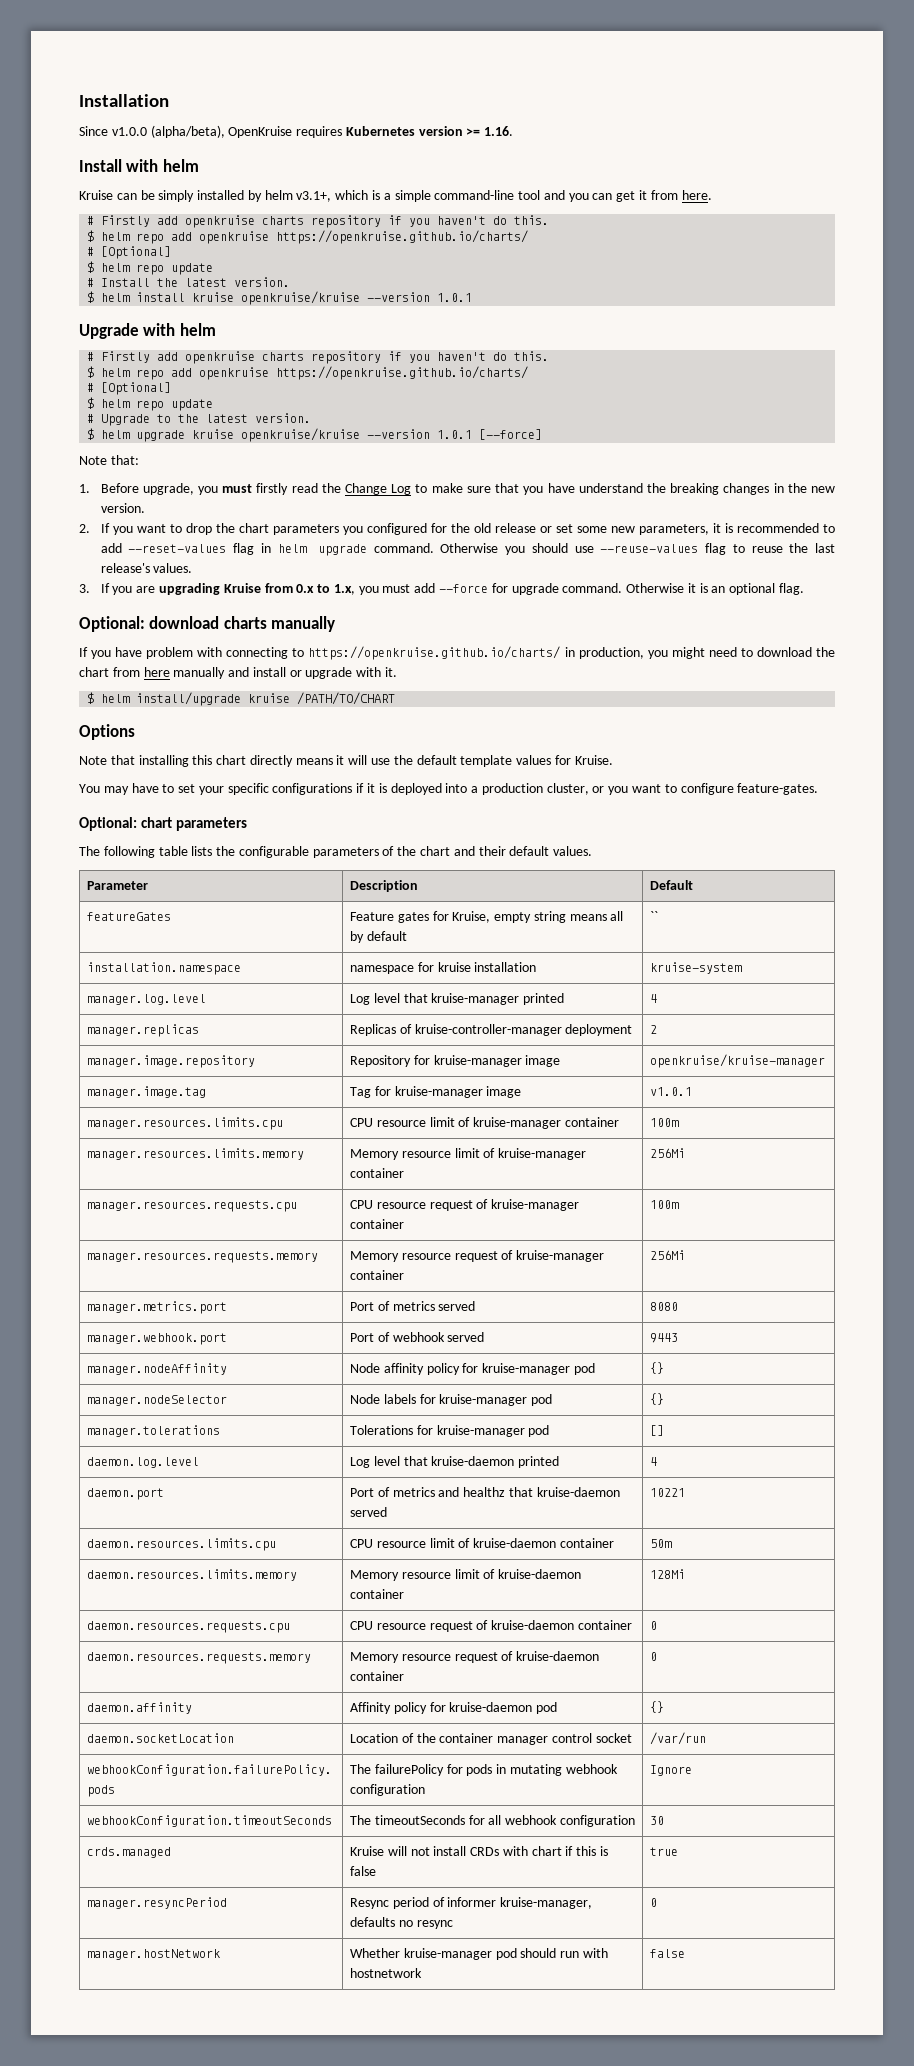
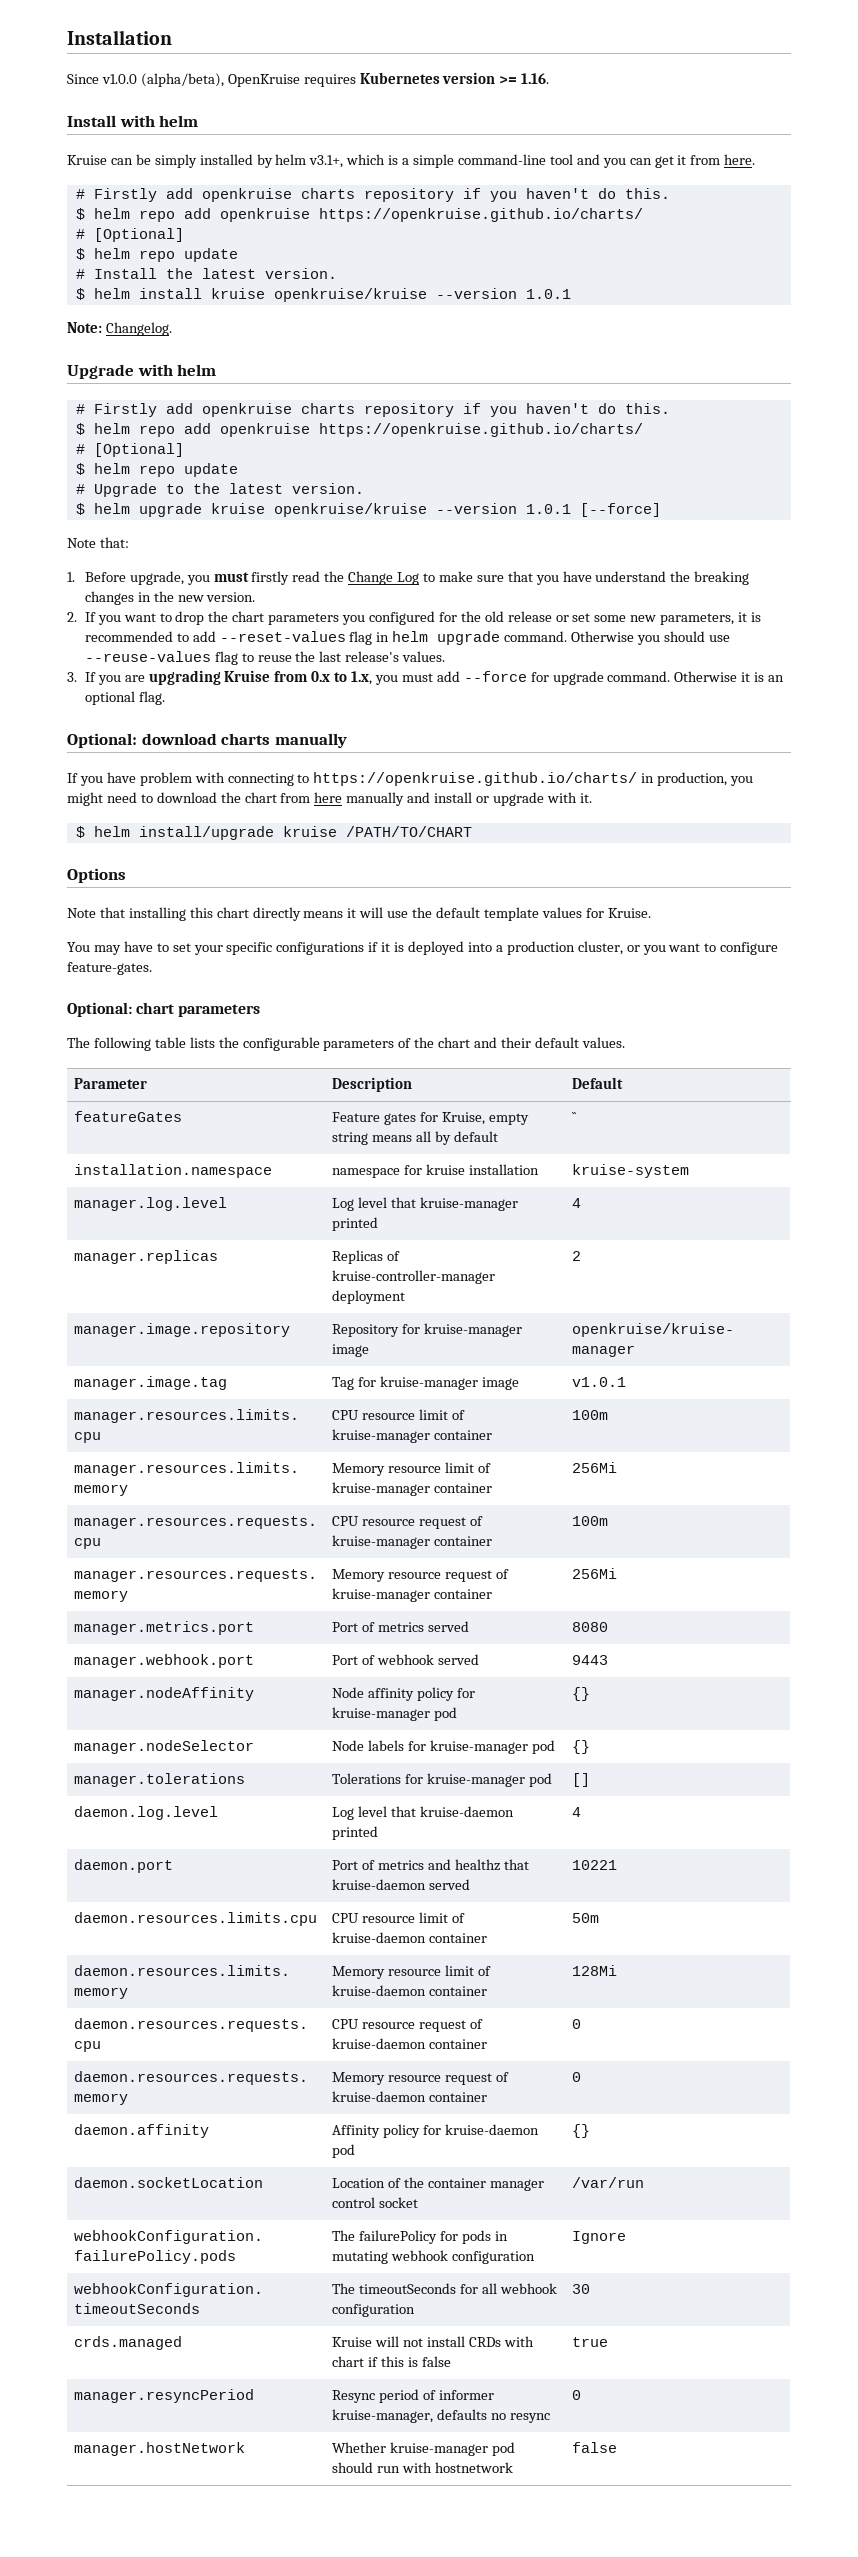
+ Note: Changelog.

